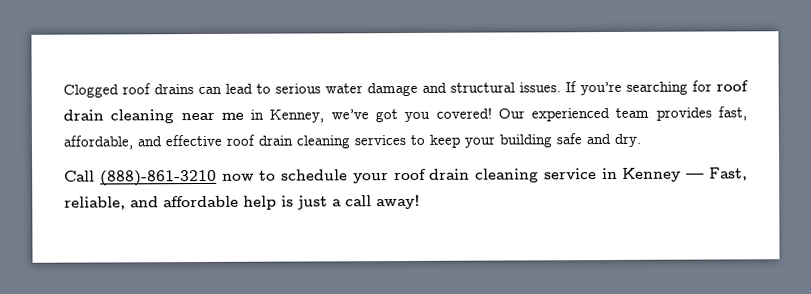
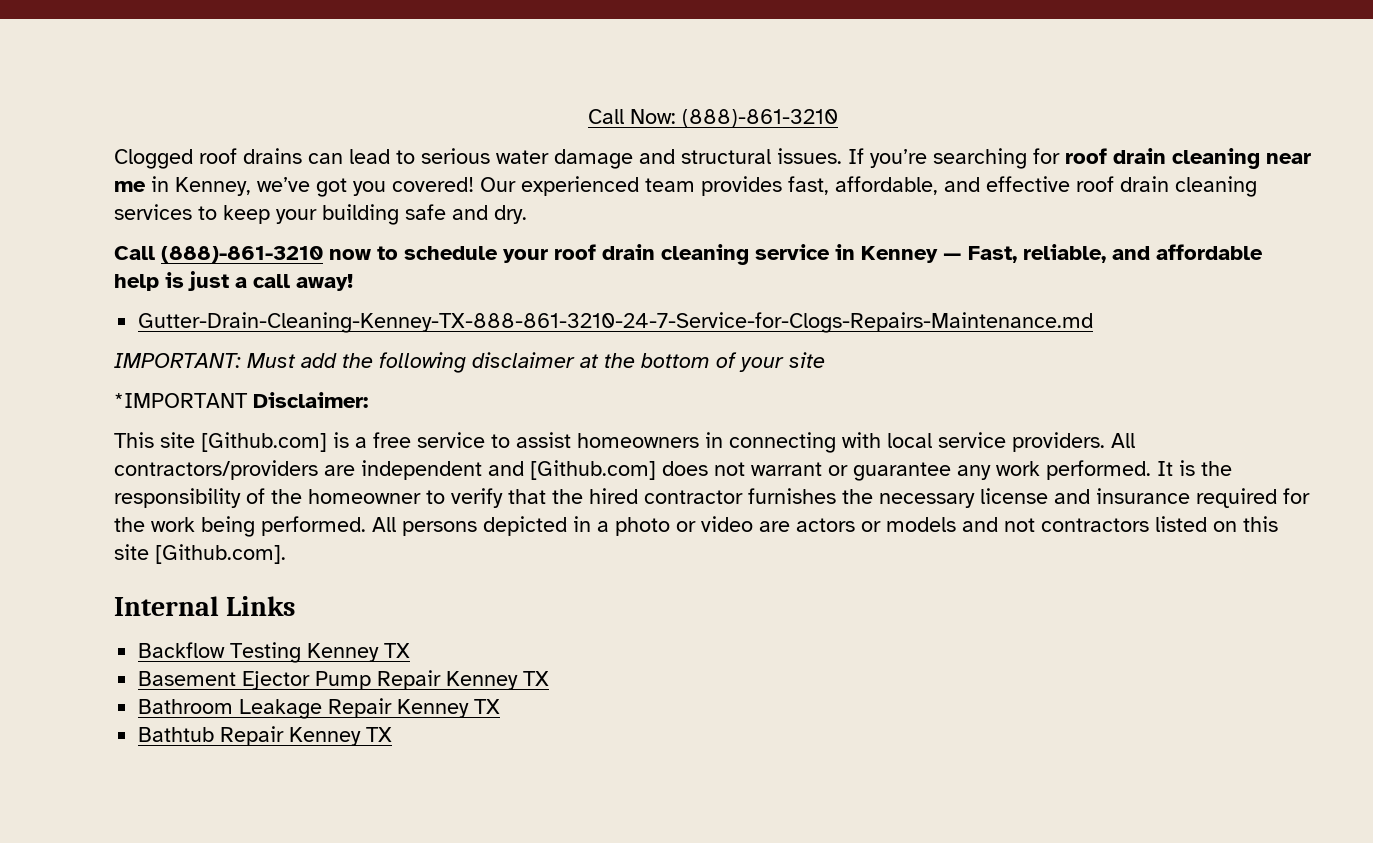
+ Call Now: (888)-861-3210
+ Gutter-Drain-Cleaning-Kenney-TX-888-861-3210-24-7-Service-for-Clogs-Repairs-Maintenance.md
+ IMPORTANT: Must add the following disclaimer at the bottom of your site
+ *IMPORTANT Disclaimer:
+ This site [Github.com] is a free service to assist homeowners in connecting with local service providers. All contractors/providers are independent and [Github.com] does not warrant or guarantee any work performed. It is the responsibility of the homeowner to verify that the hired contractor furnishes the necessary license and insurance required for the work being performed. All persons depicted in a photo or video are actors or models and not contractors listed on this site [Github.com].
+ Internal Links
+ Backflow Testing Kenney TX
+ Basement Ejector Pump Repair Kenney TX
+ Bathroom Leakage Repair Kenney TX
+ Bathtub Repair Kenney TX

